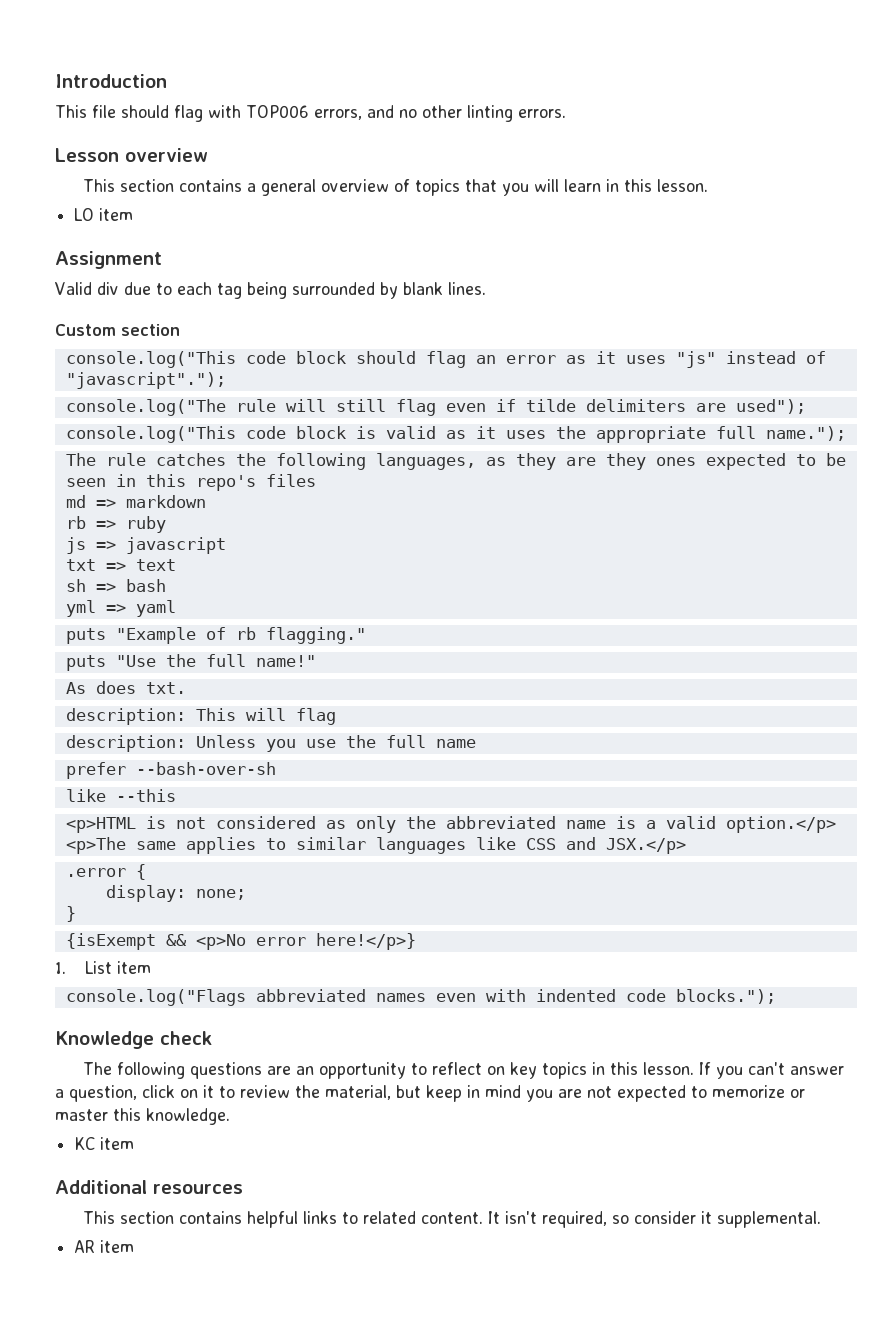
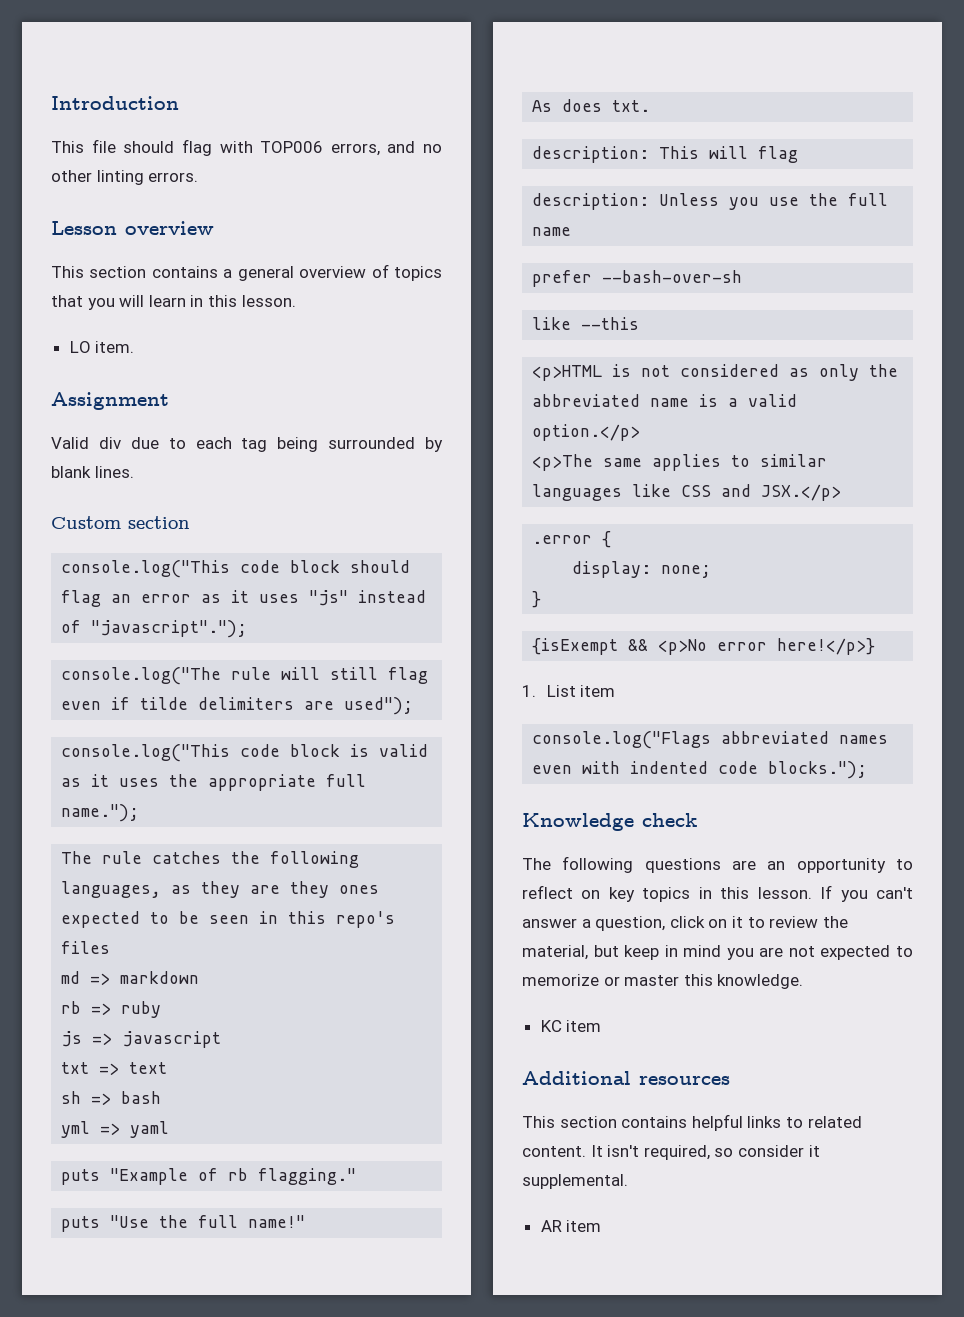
- LO item
+ LO item.

